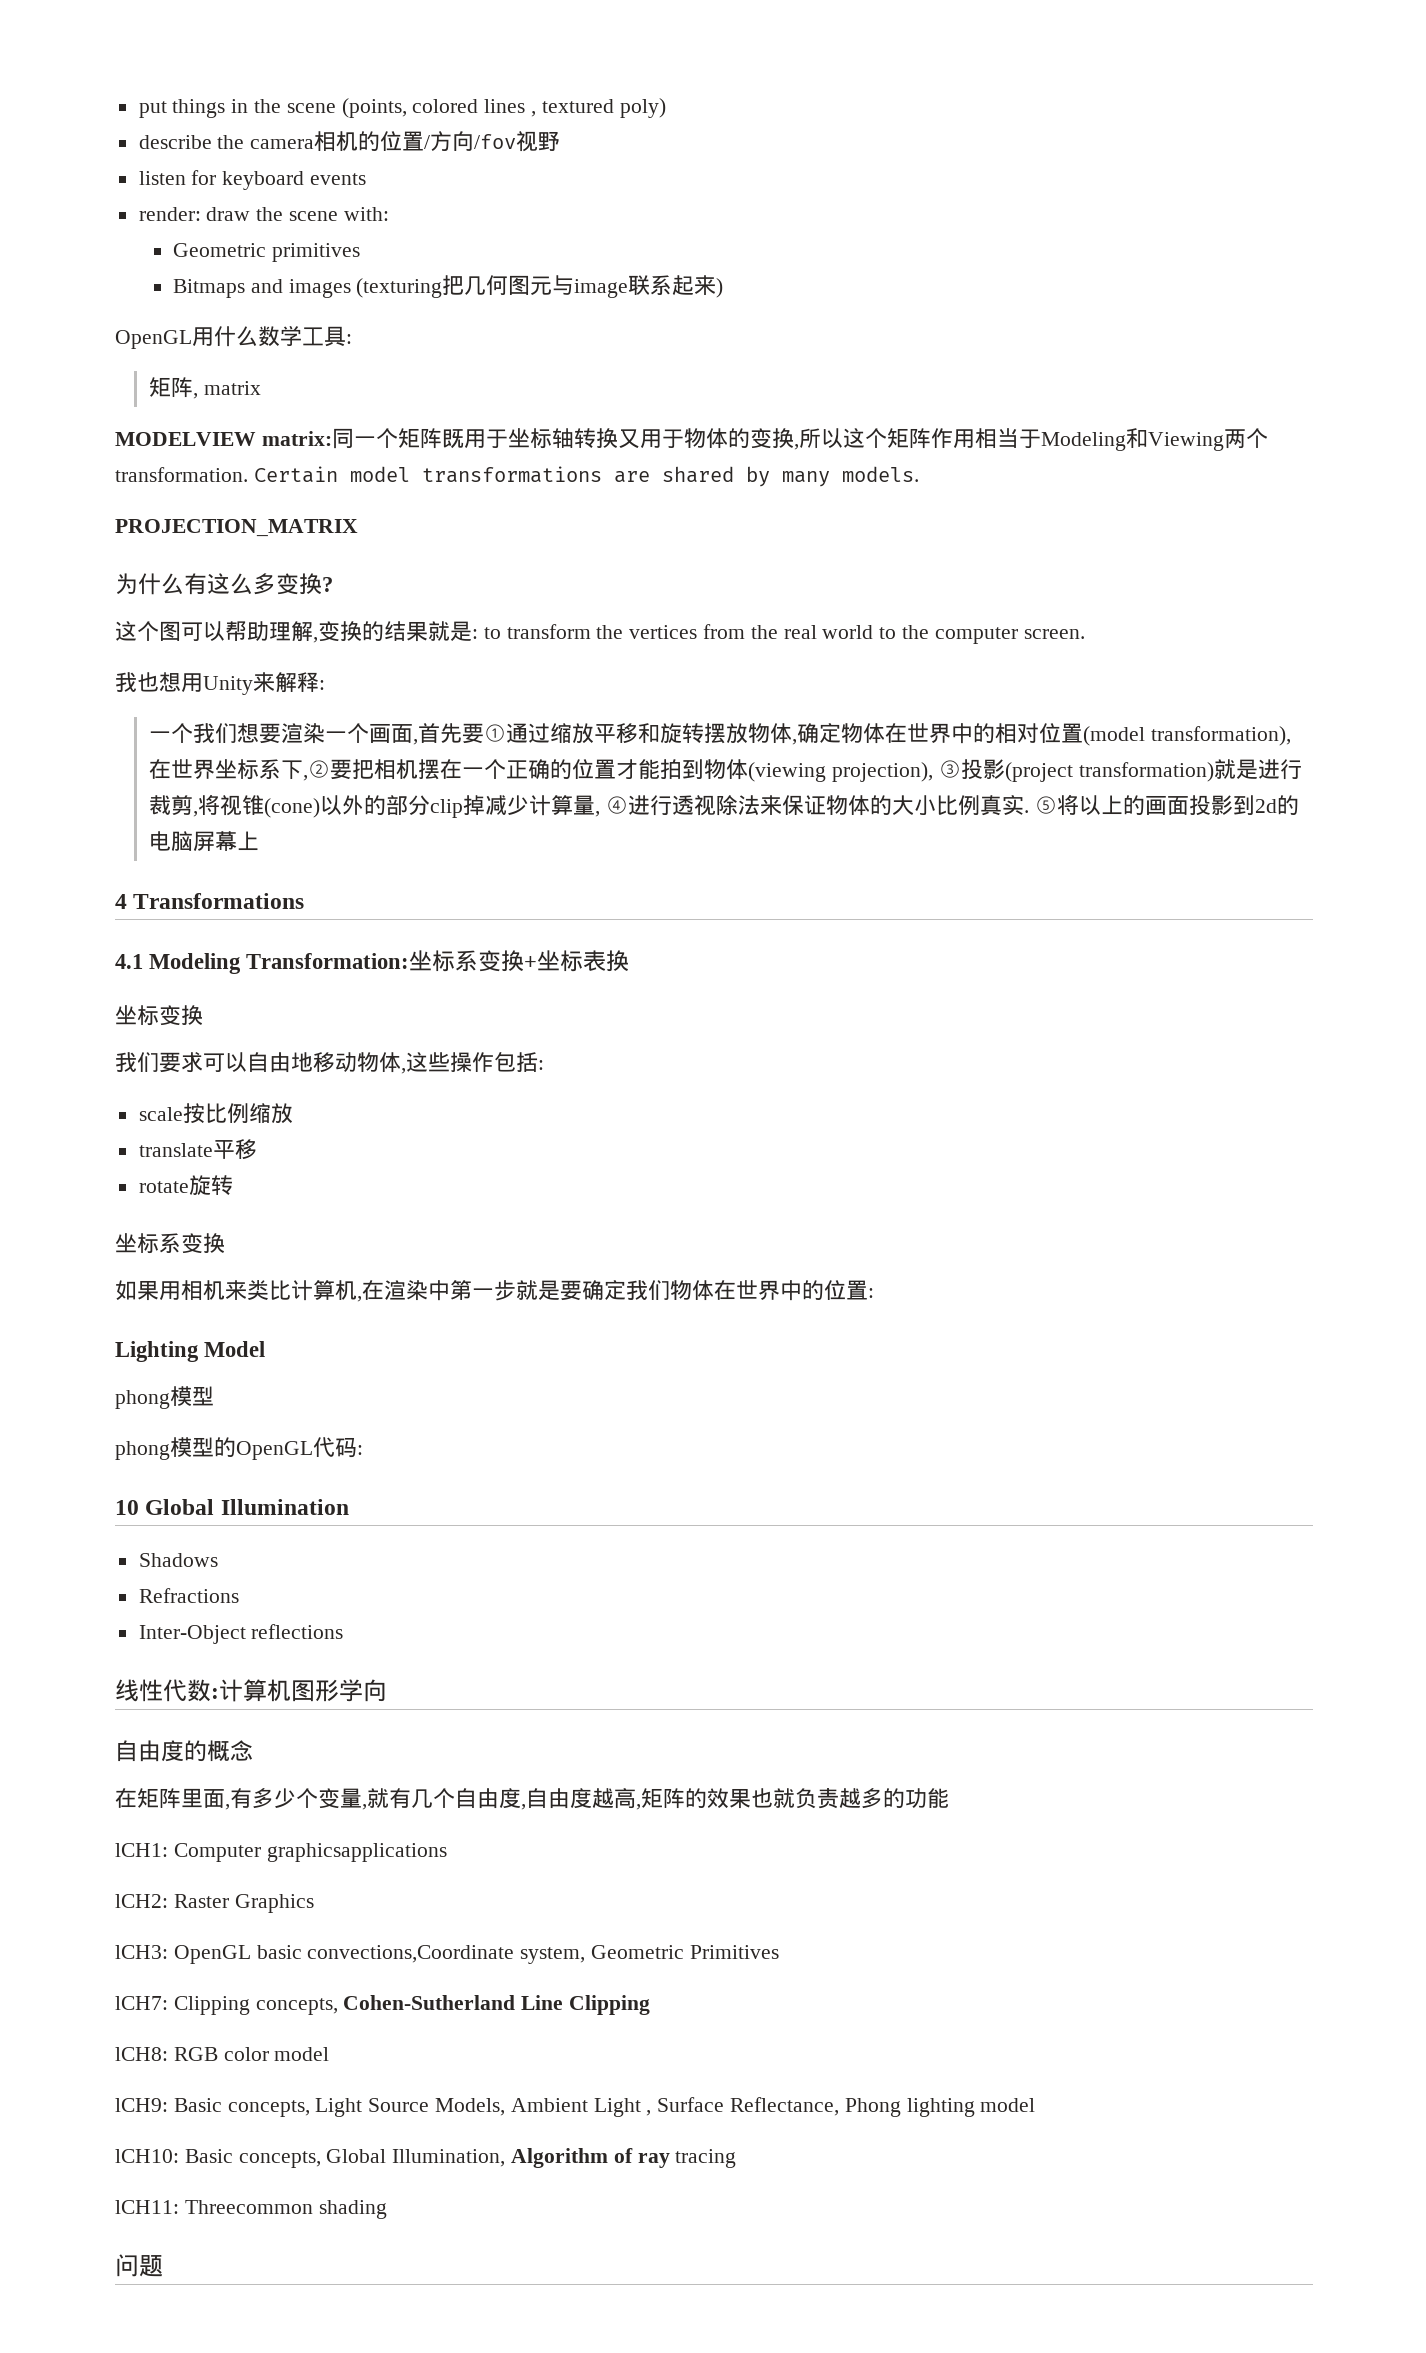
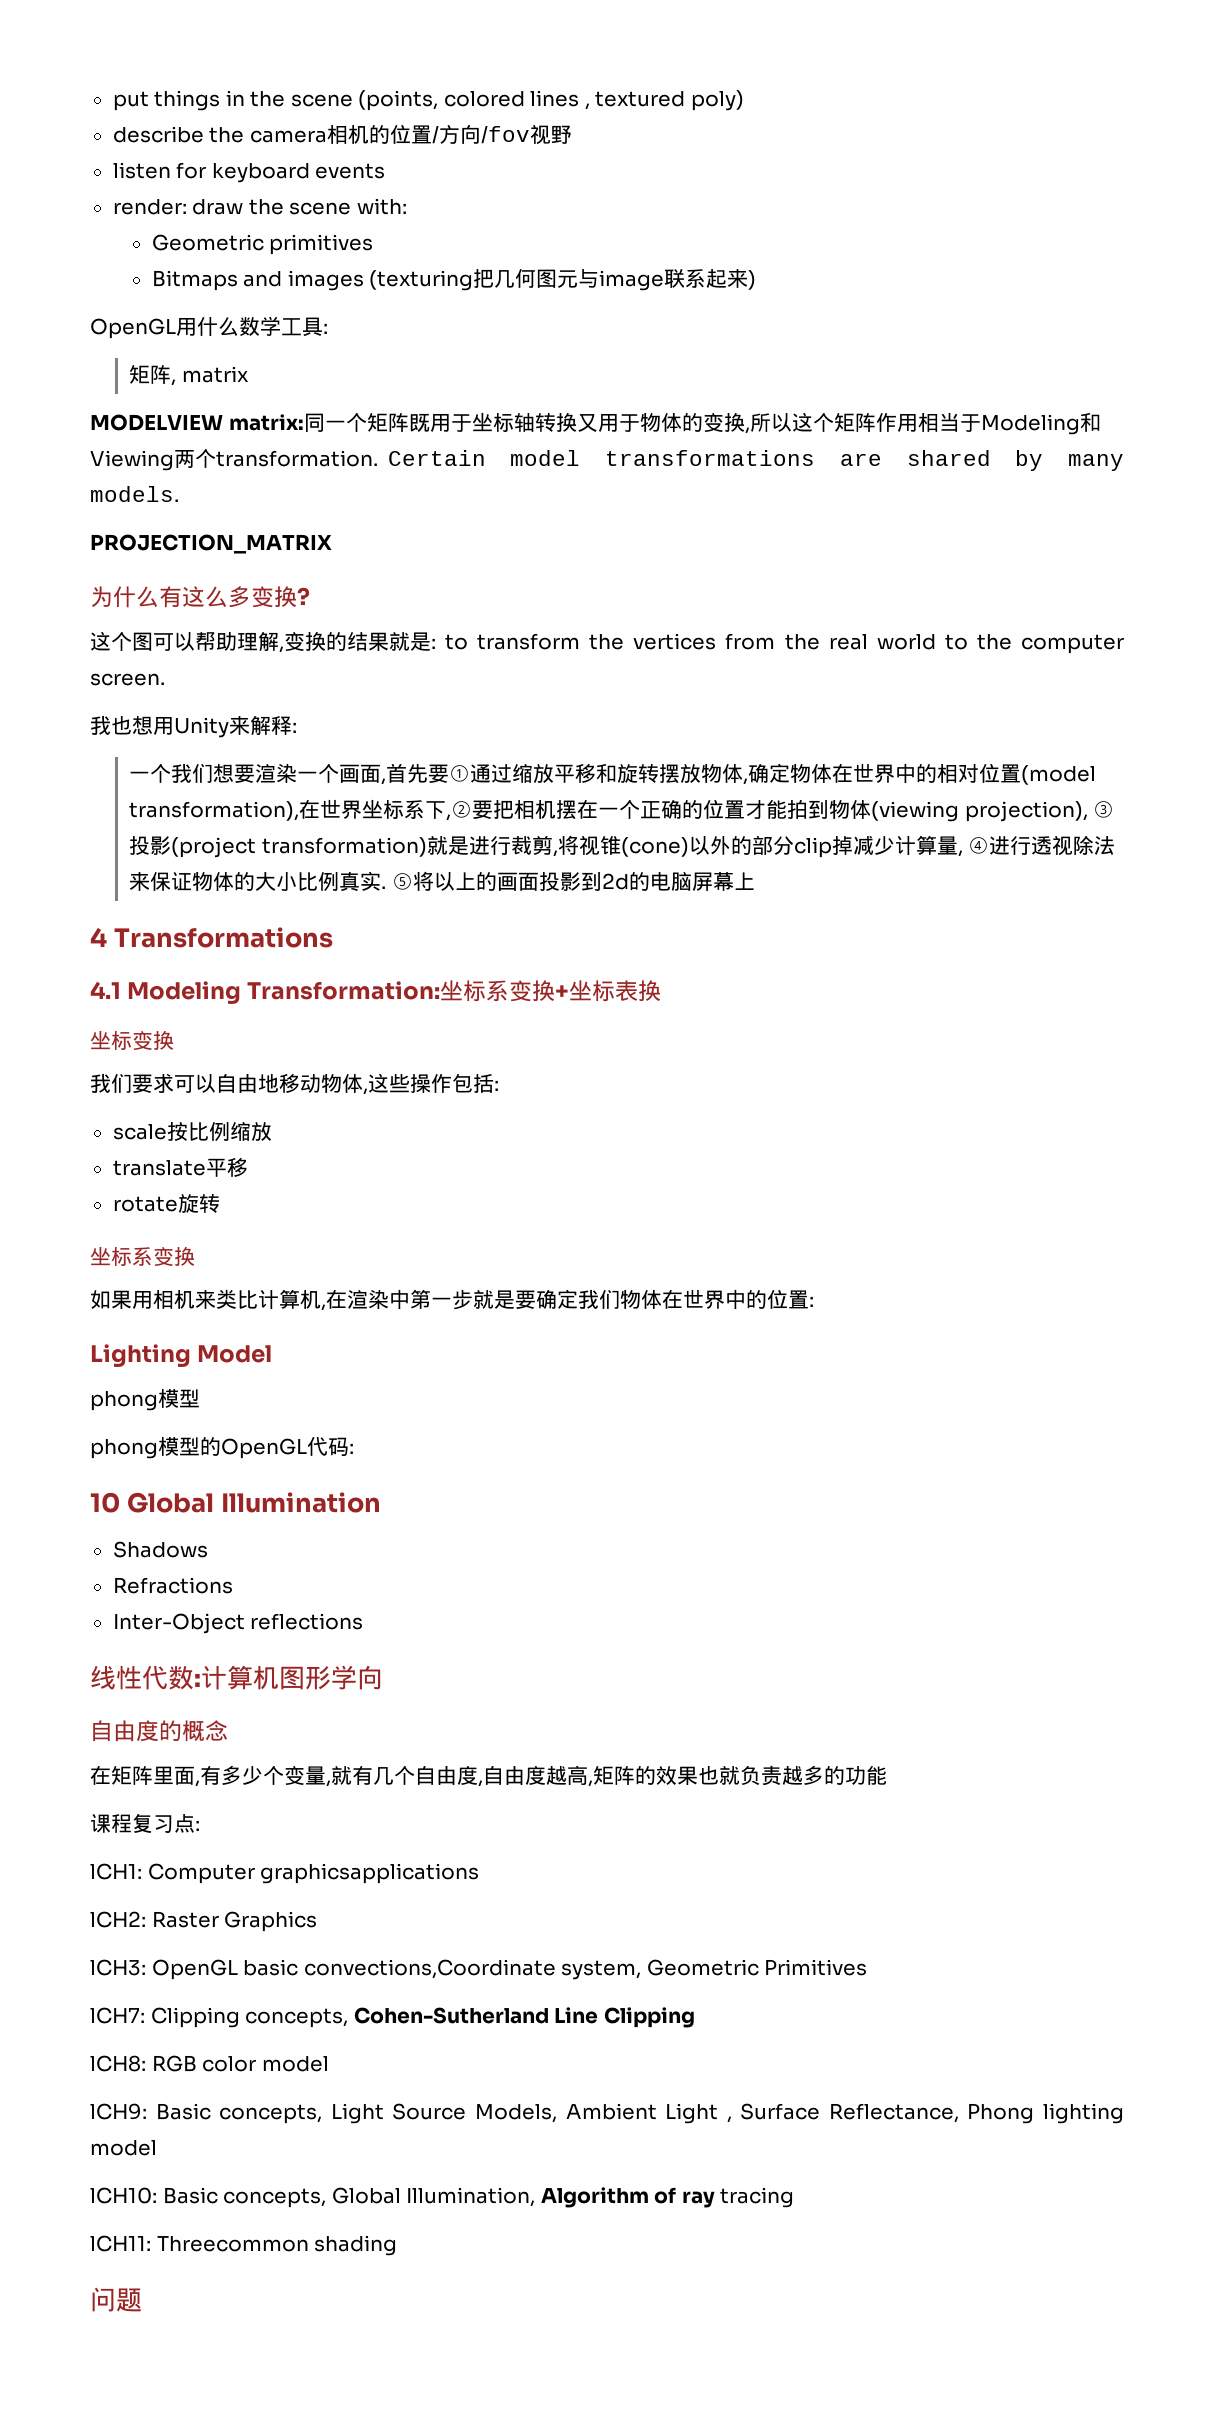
+ 课程复习点:

